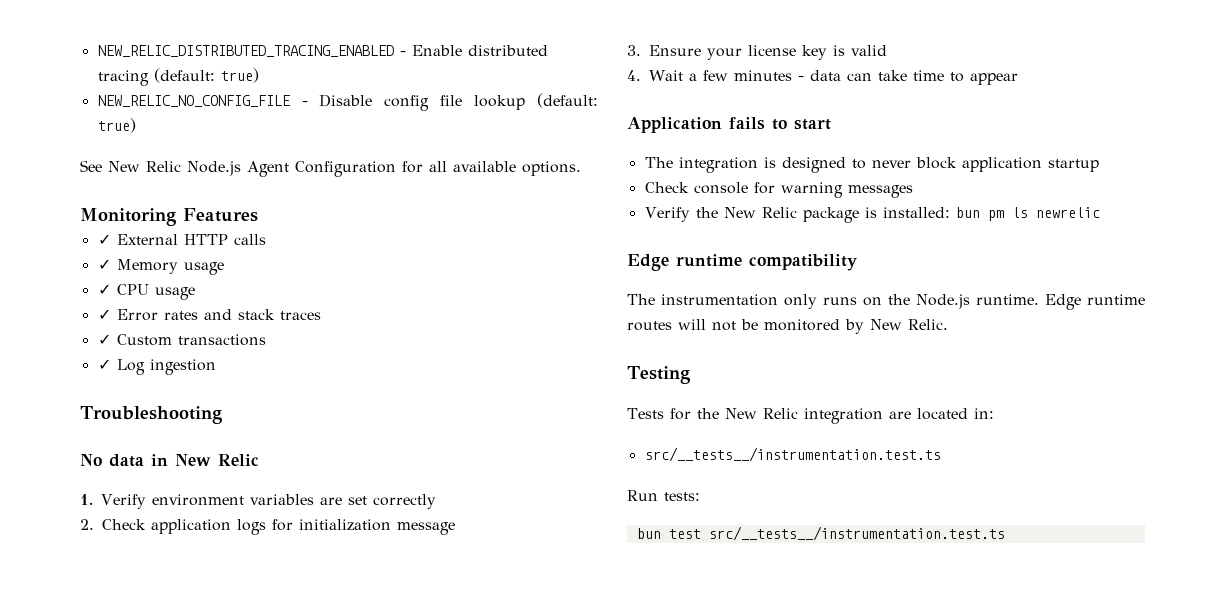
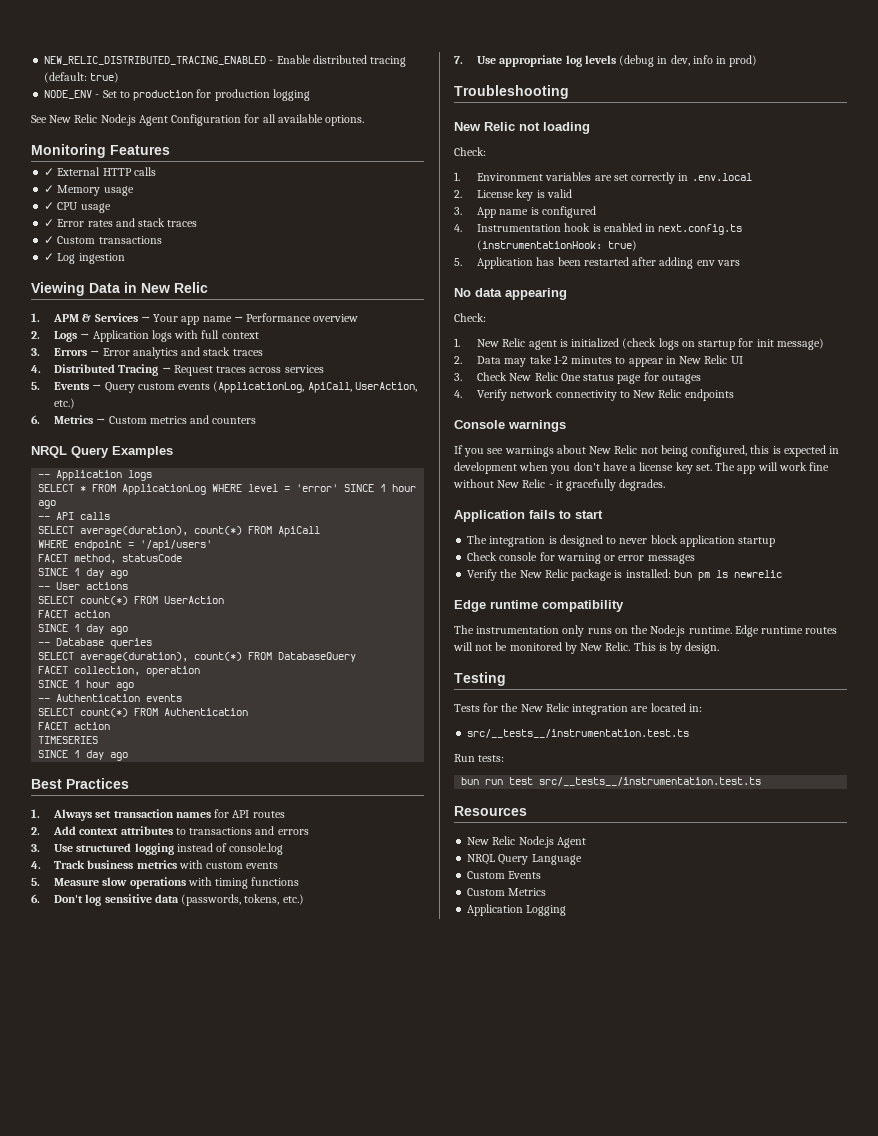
- NEW_RELIC_NO_CONFIG_FILE - Disable config file lookup (default: true)
+ NODE_ENV - Set to production for production logging
- Troubleshooting
- No data in New Relic
+ Viewing Data in New Relic
- 1. Verify environment variables are set correctly
- 2. Check application logs for initialization message
- 3. Ensure your license key is valid
- 4. Wait a few minutes - data can take time to appear
+ 1. APM & Services → Your app name → Performance overview
+ 2. Logs → Application logs with full context
+ 3. Errors → Error analytics and stack traces
+ 4. Distributed Tracing → Request traces across services
+ 5. Events → Query custom events (ApplicationLog, ApiCall, UserAction, etc.)
+ 6. Metrics → Custom metrics and counters
+ NRQL Query Examples
+ -- Application logs
+ SELECT * FROM ApplicationLog WHERE level = 'error' SINCE 1 hour ago
+ -- API calls
+ SELECT average(duration), count(*) FROM ApiCall
+ WHERE endpoint = '/api/users'
+ FACET method, statusCode
+ SINCE 1 day ago
+ -- User actions
+ SELECT count(*) FROM UserAction
+ FACET action
+ SINCE 1 day ago
+ -- Database queries
+ SELECT average(duration), count(*) FROM DatabaseQuery
+ FACET collection, operation
+ SINCE 1 hour ago
+ -- Authentication events
+ SELECT count(*) FROM Authentication
+ FACET action
+ TIMESERIES
+ SINCE 1 day ago
+ Best Practices
+ 1. Always set transaction names for API routes
+ 2. Add context attributes to transactions and errors
+ 3. Use structured logging instead of console.log
+ 4. Track business metrics with custom events
+ 5. Measure slow operations with timing functions
+ 6. Don't log sensitive data (passwords, tokens, etc.)
+ 7. Use appropriate log levels (debug in dev, info in prod)
+ Troubleshooting
+ New Relic not loading
+ Check:
+ 1. Environment variables are set correctly in .env.local
+ 2. License key is valid
+ 3. App name is configured
+ 4. Instrumentation hook is enabled in next.config.ts (instrumentationHook: true)
+ 5. Application has been restarted after adding env vars
+ No data appearing
+ Check:
+ 1. New Relic agent is initialized (check logs on startup for init message)
+ 2. Data may take 1-2 minutes to appear in New Relic UI
+ 3. Check New Relic One status page for outages
+ 4. Verify network connectivity to New Relic endpoints
+ Console warnings
+ If you see warnings about New Relic not being configured, this is expected in development when you don't have a license key set. The app will work fine without New Relic - it gracefully degrades.
- Check console for warning messages
+ Check console for warning or error messages
+ This is by design.
- bun test src/__tests__/instrumentation.test.ts
+ bun run test src/__tests__/instrumentation.test.ts
+ Resources
+ New Relic Node.js Agent
+ NRQL Query Language
+ Custom Events
+ Custom Metrics
+ Application Logging

